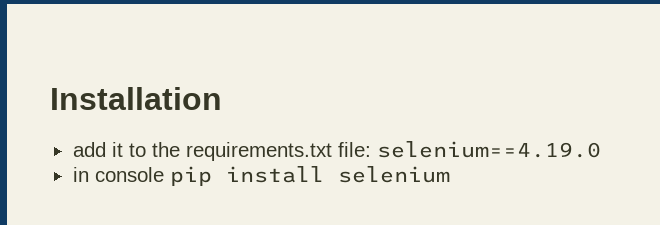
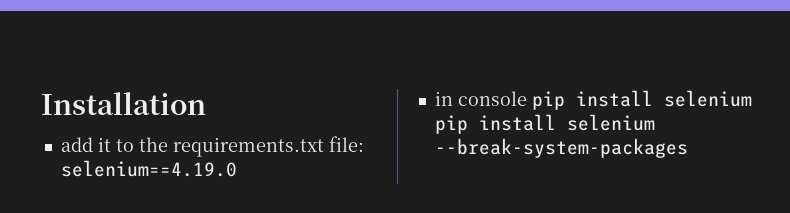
- in console pip install selenium
+ in console pip install selenium pip install selenium --break-system-packages

